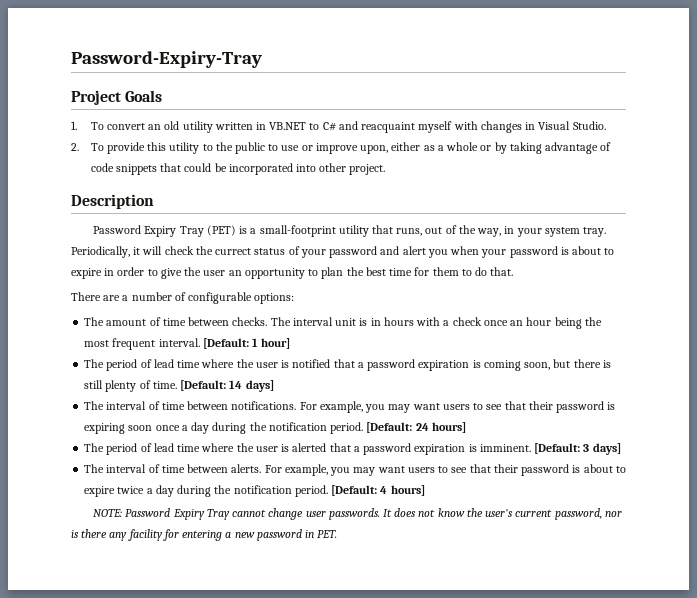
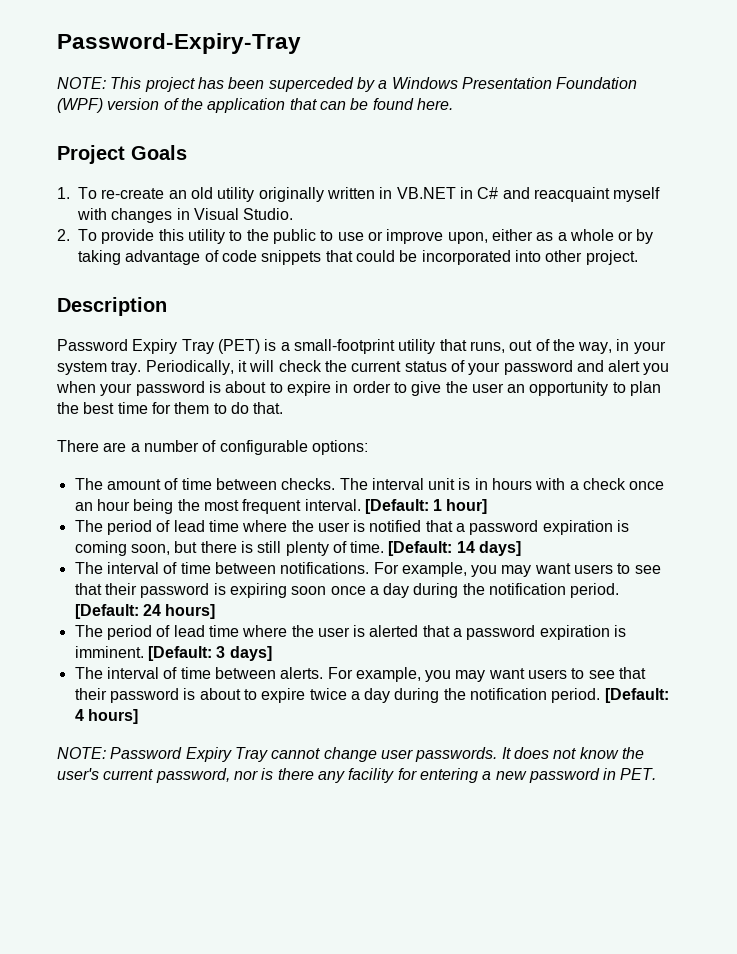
+ NOTE: This project has been superceded by a Windows Presentation Foundation (WPF) version of the application that can be found here.
- 1. To convert an old utility written in VB.NET to C# and reacquaint myself with changes in Visual Studio.
+ 1. To re-create an old utility originally written in VB.NET in C# and reacquaint myself with changes in Visual Studio.
- Periodically, it will check the currect status of your password and alert you when your password is about to expire in order to give the user an opportunity to plan the best time for them to do that.
+ Periodically, it will check the current status of your password and alert you when your password is about to expire in order to give the user an opportunity to plan the best time for them to do that.

